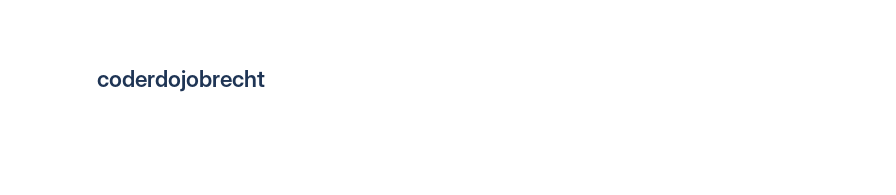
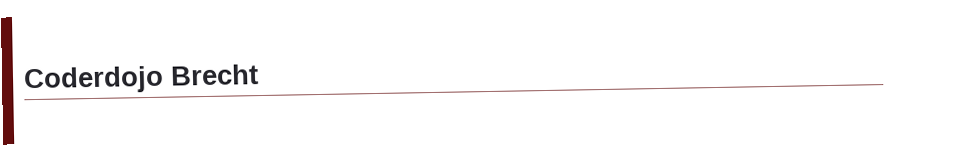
- coderdojobrecht
+ Coderdojo Brecht

